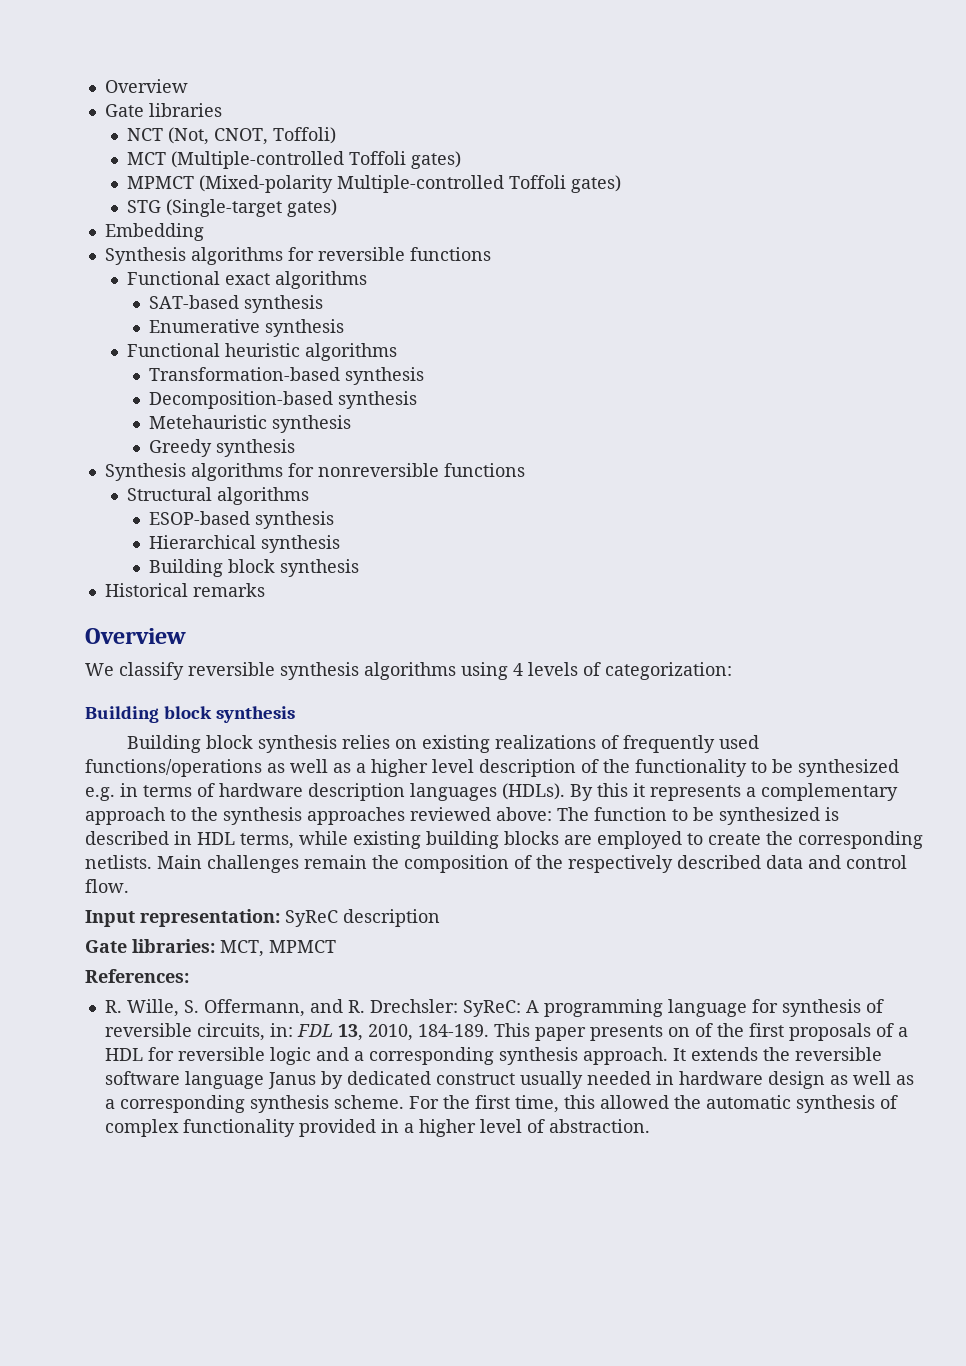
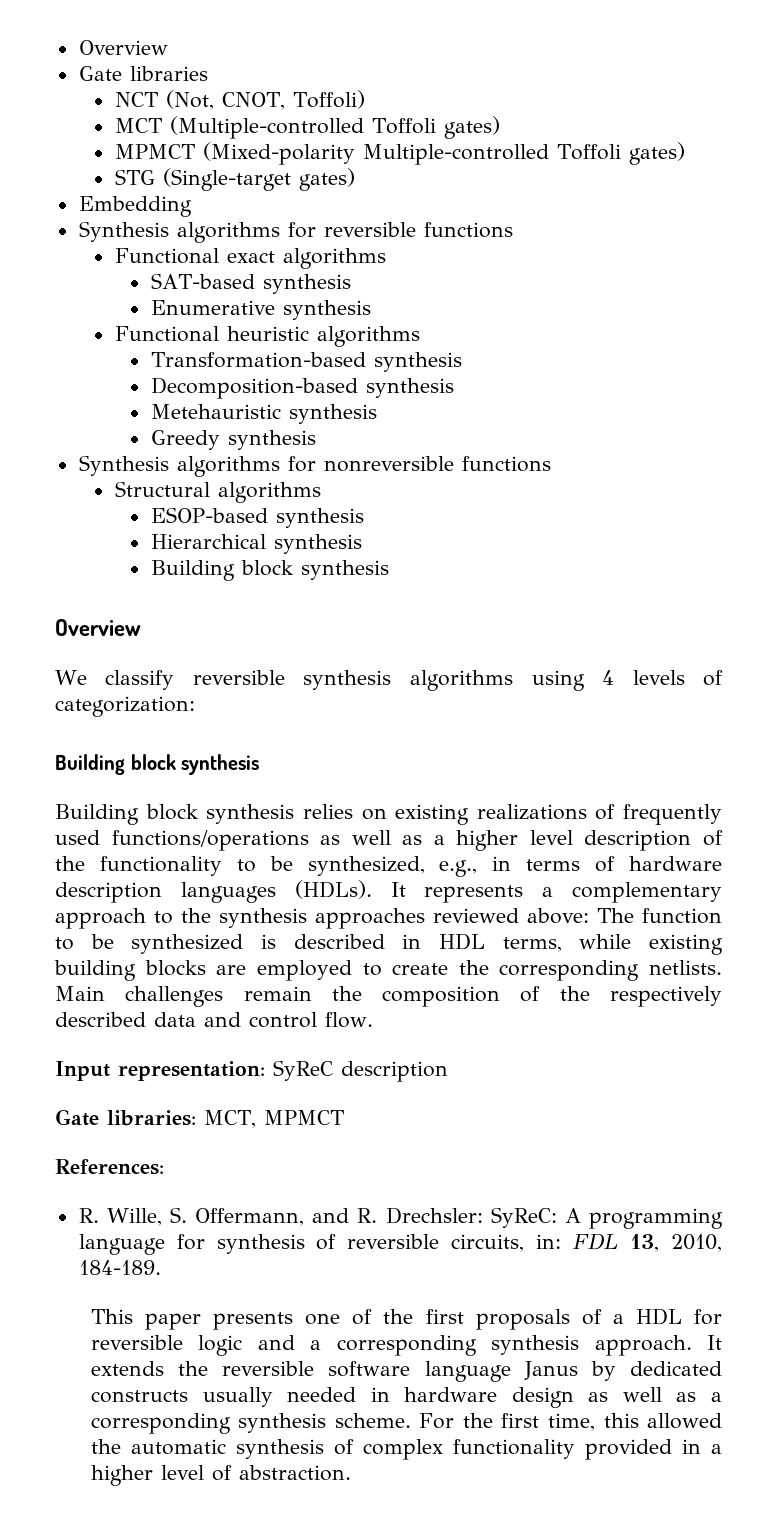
- Historical remarks
- Building block synthesis relies on existing realizations of frequently used functions/operations as well as a higher level description of the functionality to be synthesized e.g. in terms of hardware description languages (HDLs).
+ Building block synthesis relies on existing realizations of frequently used functions/operations as well as a higher level description of the functionality to be synthesized, e.g., in terms of hardware description languages (HDLs).
- By this it represents a complementary approach to the synthesis approaches reviewed above: The function to be synthesized is described in HDL terms, while existing building blocks are employed to create the corresponding netlists.
+ It represents a complementary approach to the synthesis approaches reviewed above: The function to be synthesized is described in HDL terms, while existing building blocks are employed to create the corresponding netlists.
- R. Wille, S. Offermann, and R. Drechsler: SyReC: A programming language for synthesis of reversible circuits, in: FDL 13, 2010, 184-189. This paper presents on of the first proposals of a HDL for reversible logic and a corresponding synthesis approach.
+ R. Wille, S. Offermann, and R. Drechsler: SyReC: A programming language for synthesis of reversible circuits, in: FDL 13, 2010, 184-189.
+ This paper presents one of the first proposals of a HDL for reversible logic and a corresponding synthesis approach.
- It extends the reversible software language Janus by dedicated construct usually needed in hardware design as well as a corresponding synthesis scheme.
+ It extends the reversible software language Janus by dedicated constructs usually needed in hardware design as well as a corresponding synthesis scheme.

